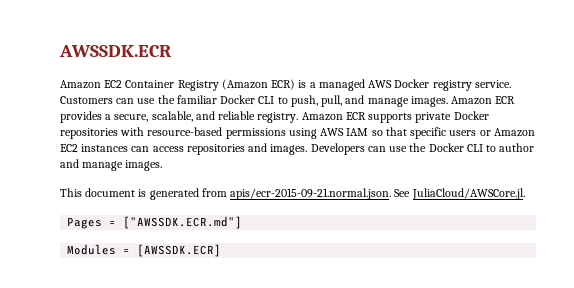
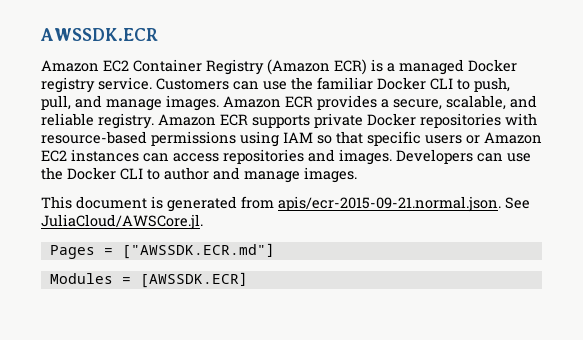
- Amazon EC2 Container Registry (Amazon ECR) is a managed AWS Docker registry service.
+ Amazon EC2 Container Registry (Amazon ECR) is a managed Docker registry service.
- Amazon ECR supports private Docker repositories with resource-based permissions using AWS IAM so that specific users or Amazon EC2 instances can access repositories and images.
+ Amazon ECR supports private Docker repositories with resource-based permissions using IAM so that specific users or Amazon EC2 instances can access repositories and images.

